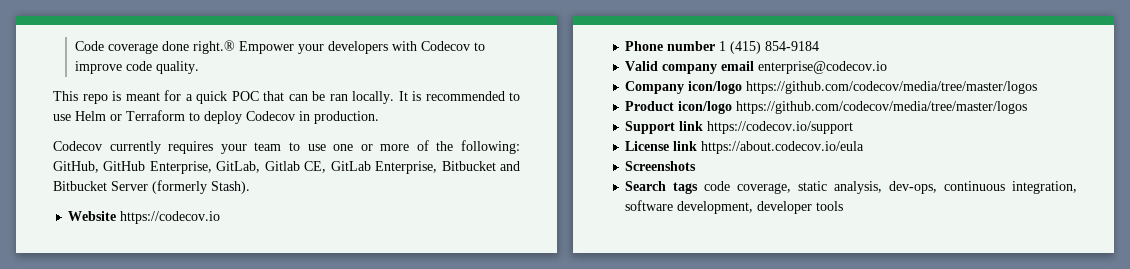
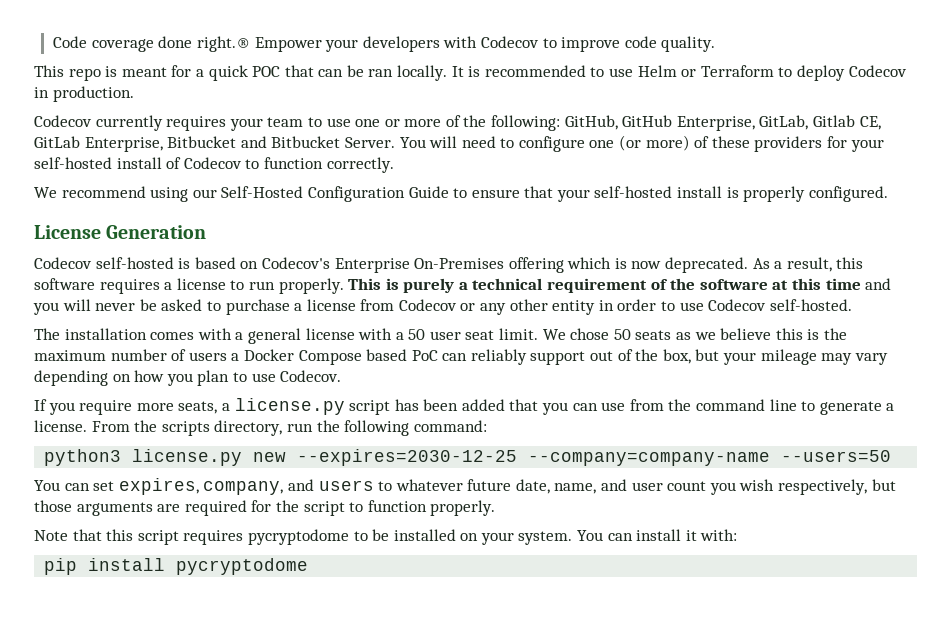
- Codecov currently requires your team to use one or more of the following: GitHub, GitHub Enterprise, GitLab, Gitlab CE, GitLab Enterprise, Bitbucket and Bitbucket Server (formerly Stash).
- Website https://codecov.io
- Phone number 1 (415) 854-9184
- Valid company email enterprise@codecov.io
- Company icon/logo https://github.com/codecov/media/tree/master/logos
- Product icon/logo https://github.com/codecov/media/tree/master/logos
- Support link https://codecov.io/support
- License link https://about.codecov.io/eula
- Screenshots
- Search tags code coverage, static analysis, dev-ops, continuous integration, software development, developer tools
+ Codecov currently requires your team to use one or more of the following: GitHub, GitHub Enterprise, GitLab, Gitlab CE, GitLab Enterprise, Bitbucket and Bitbucket Server. You will need to configure one (or more) of these providers for your self-hosted install of Codecov to function correctly.
+ We recommend using our Self-Hosted Configuration Guide to ensure that your self-hosted install is properly configured.
+ License Generation
+ Codecov self-hosted is based on Codecov's Enterprise On-Premises offering which is now deprecated. As a result, this software requires a license to run properly. This is purely a technical requirement of the software at this time and you will never be asked to purchase a license from Codecov or any other entity in order to use Codecov self-hosted.
+ The installation comes with a general license with a 50 user seat limit. We chose 50 seats as we believe this is the maximum number of users a Docker Compose based PoC can reliably support out of the box, but your mileage may vary depending on how you plan to use Codecov.
+ If you require more seats, a license.py script has been added that you can use from the command line to generate a license. From the scripts directory, run the following command:
+ python3 license.py new --expires=2030-12-25 --company=company-name --users=50
+ You can set expires, company, and users to whatever future date, name, and user count you wish respectively, but those arguments are required for the script to function properly.
+ Note that this script requires pycryptodome to be installed on your system. You can install it with:
+ pip install pycryptodome

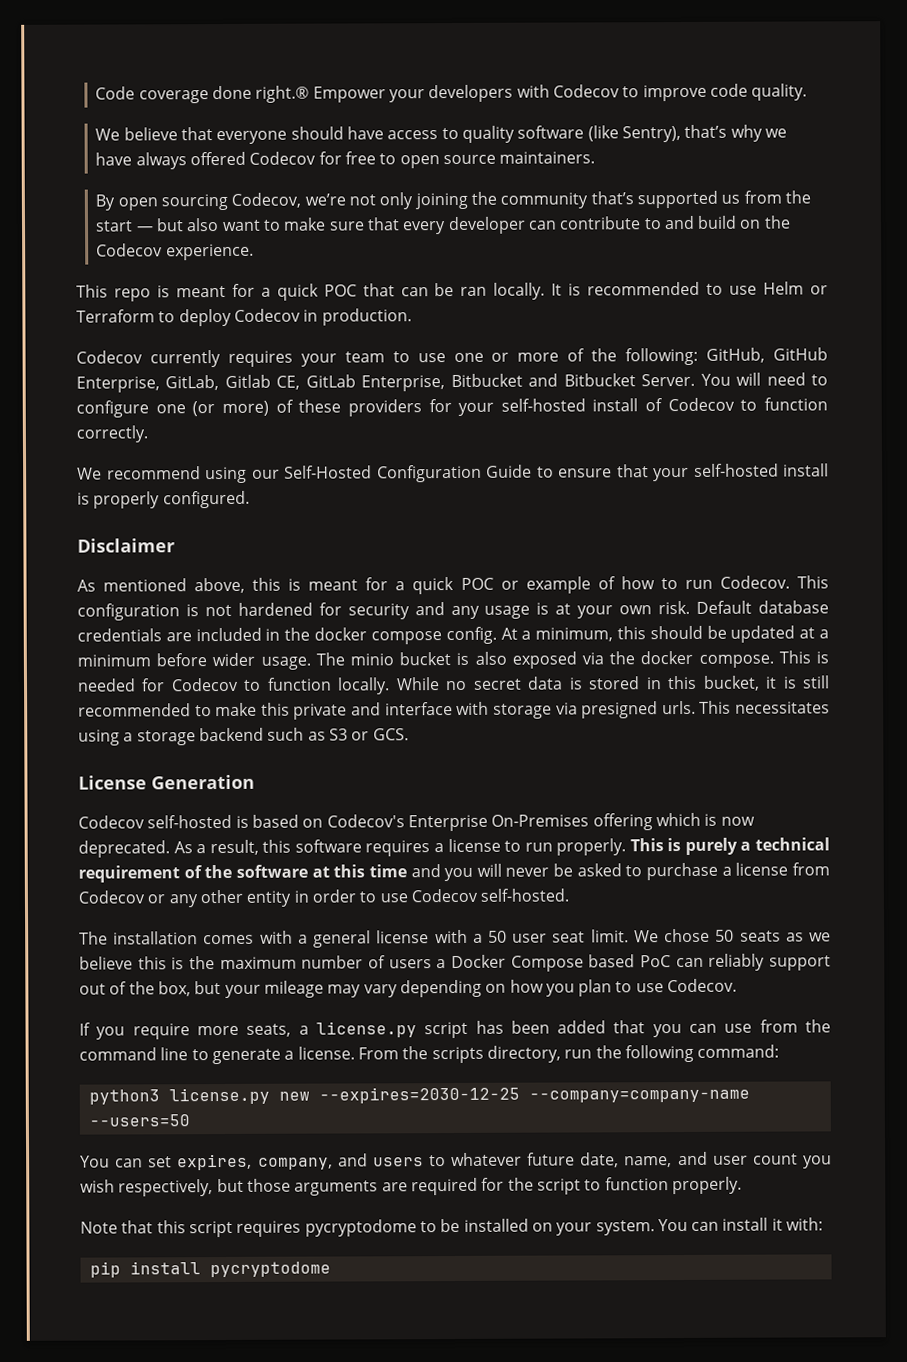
+ We believe that everyone should have access to quality software (like Sentry), that’s why we have always offered Codecov for free to open source maintainers.
+ By open sourcing Codecov, we’re not only joining the community that’s supported us from the start — but also want to make sure that every developer can contribute to and build on the Codecov experience.
+ Disclaimer
+ As mentioned above, this is meant for a quick POC or example of how to run Codecov. This configuration is not hardened for security and any usage is at your own risk. Default database credentials are included in the docker compose config. At a minimum, this should be updated at a minimum before wider usage. The minio bucket is also exposed via the docker compose. This is needed for Codecov to function locally. While no secret data is stored in this bucket, it is still recommended to make this private and interface with storage via presigned urls. This necessitates using a storage backend such as S3 or GCS.

